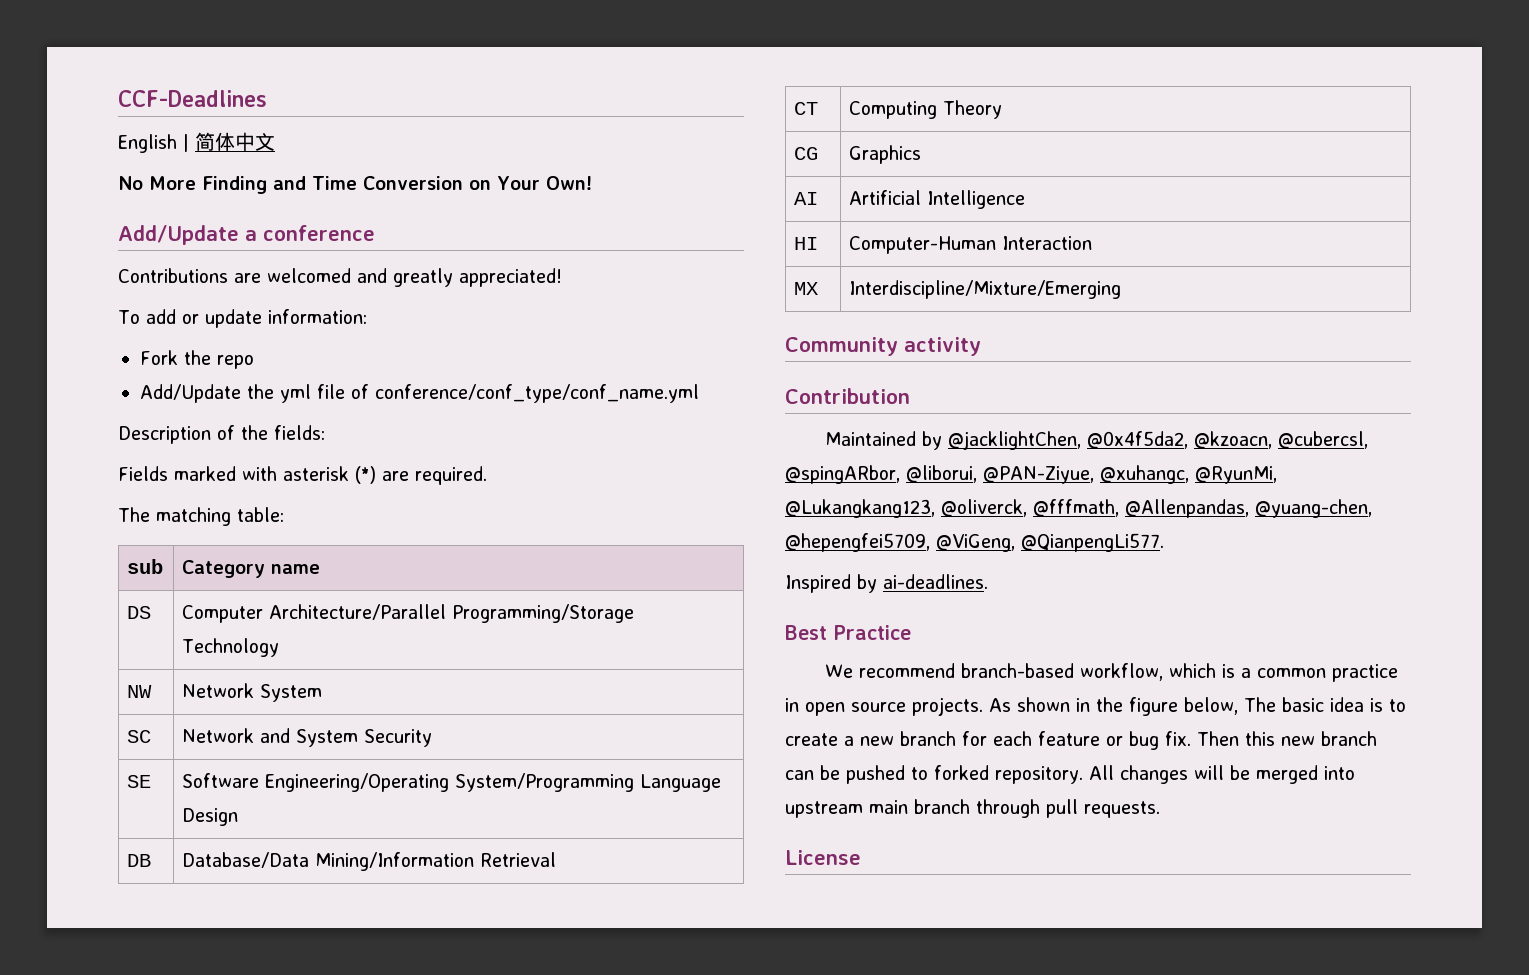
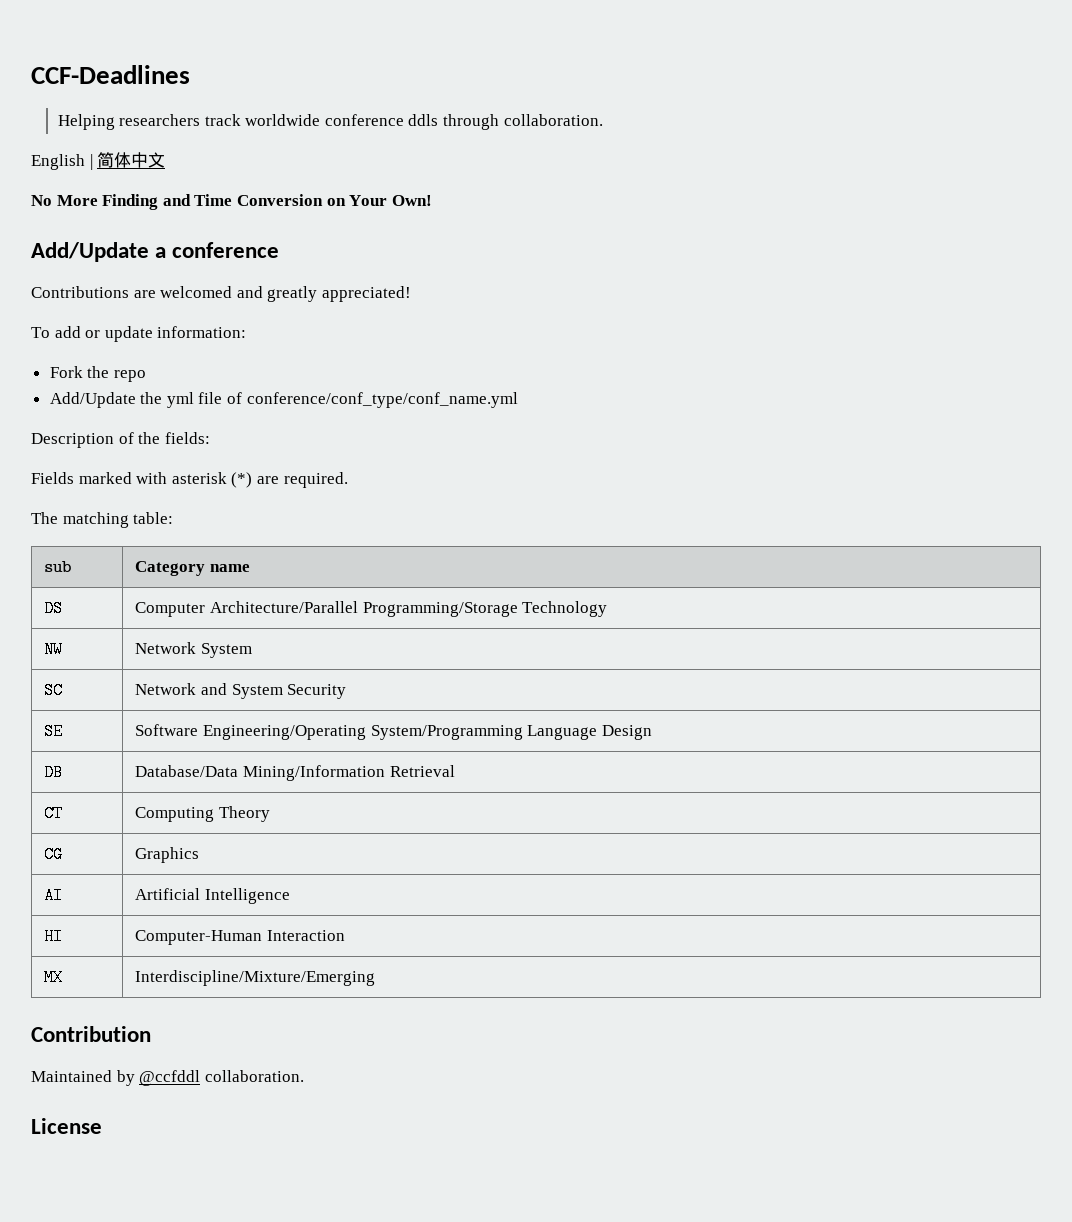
+ Helping researchers track worldwide conference ddls through collaboration.
- Community activity
- Maintained by @jacklightChen, @0x4f5da2, @kzoacn, @cubercsl, @spingARbor, @liborui, @PAN-Ziyue, @xuhangc, @RyunMi, @Lukangkang123, @oliverck, @fffmath, @Allenpandas, @yuang-chen, @hepengfei5709, @ViGeng, @QianpengLi577.
- Inspired by ai-deadlines.
- Best Practice
- We recommend branch-based workflow, which is a common practice in open source projects. As shown in the figure below, The basic idea is to create a new branch for each feature or bug fix. Then this new branch can be pushed to forked repository. All changes will be merged into upstream main branch through pull requests.
+ Maintained by @ccfddl collaboration.

